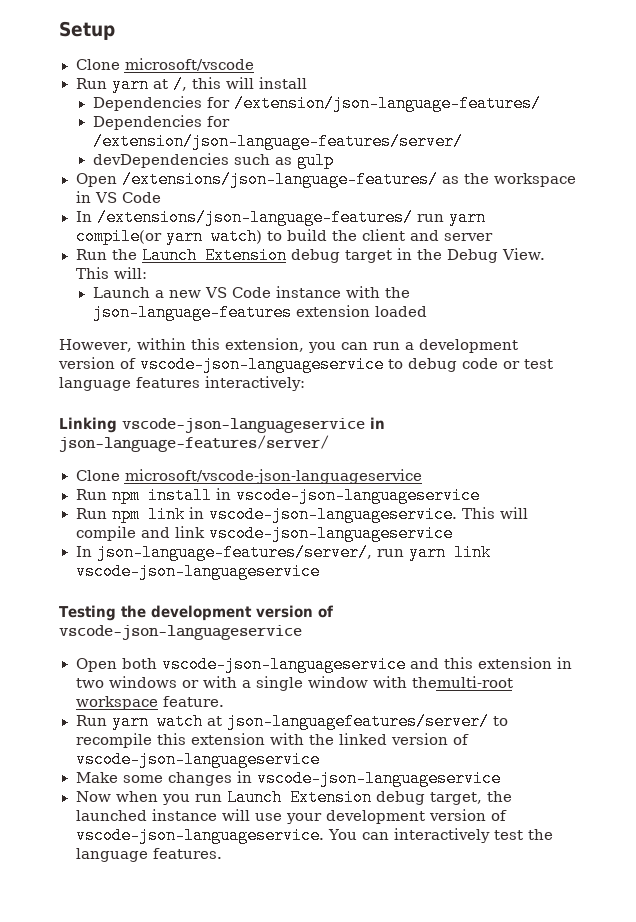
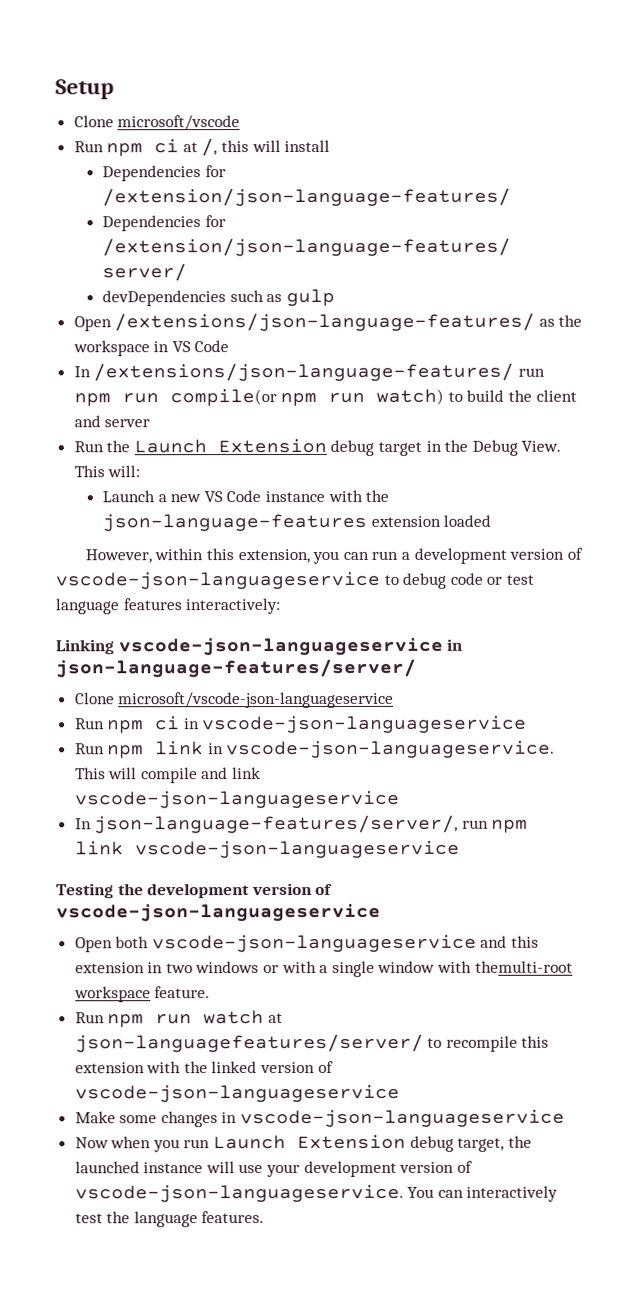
- Run yarn at /, this will install
+ Run npm ci at /, this will install
- In /extensions/json-language-features/ run yarn compile(or yarn watch) to build the client and server
+ In /extensions/json-language-features/ run npm run compile(or npm run watch) to build the client and server
- Run npm install in vscode-json-languageservice
+ Run npm ci in vscode-json-languageservice
- In json-language-features/server/, run yarn link vscode-json-languageservice
+ In json-language-features/server/, run npm link vscode-json-languageservice
- Run yarn watch at json-languagefeatures/server/ to recompile this extension with the linked version of vscode-json-languageservice
+ Run npm run watch at json-languagefeatures/server/ to recompile this extension with the linked version of vscode-json-languageservice

